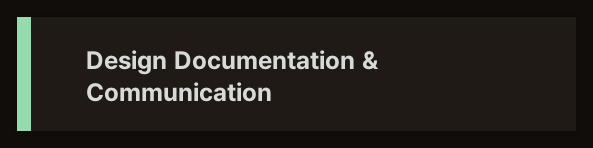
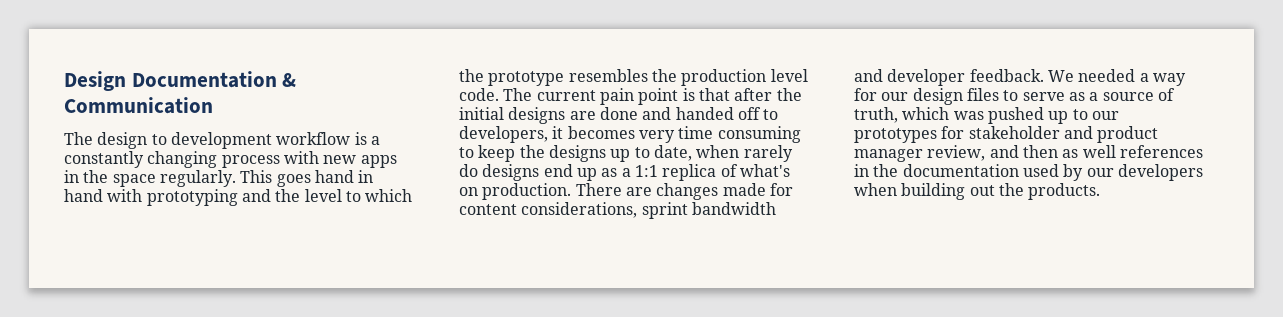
+ The design to development workflow is a constantly changing process with new apps in the space regularly. This goes hand in hand with prototyping and the level to which the prototype resembles the production level code. The current pain point is that after the initial designs are done and handed off to developers, it becomes very time consuming to keep the designs up to date, when rarely do designs end up as a 1:1 replica of what's on production. There are changes made for content considerations, sprint bandwidth and developer feedback. We needed a way for our design files to serve as a source of truth, which was pushed up to our prototypes for stakeholder and product manager review, and then as well references in the documentation used by our developers when building out the products.

